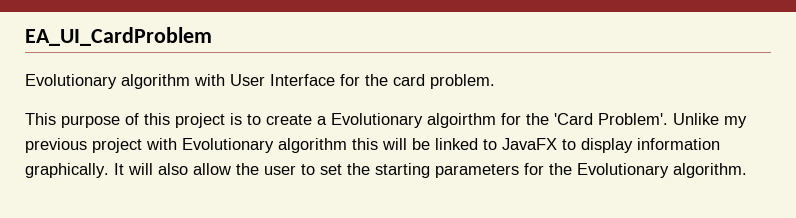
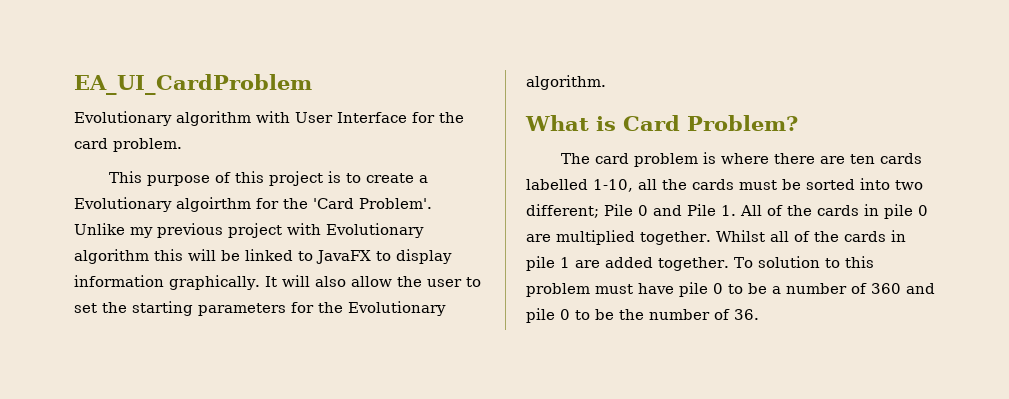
+ What is Card Problem?
+ The card problem is where there are ten cards labelled 1-10, all the cards must be sorted into two different; Pile 0 and Pile 1. All of the cards in pile 0 are multiplied together. Whilst all of the cards in pile 1 are added together. To solution to this problem must have pile 0 to be a number of 360 and pile 0 to be the number of 36.

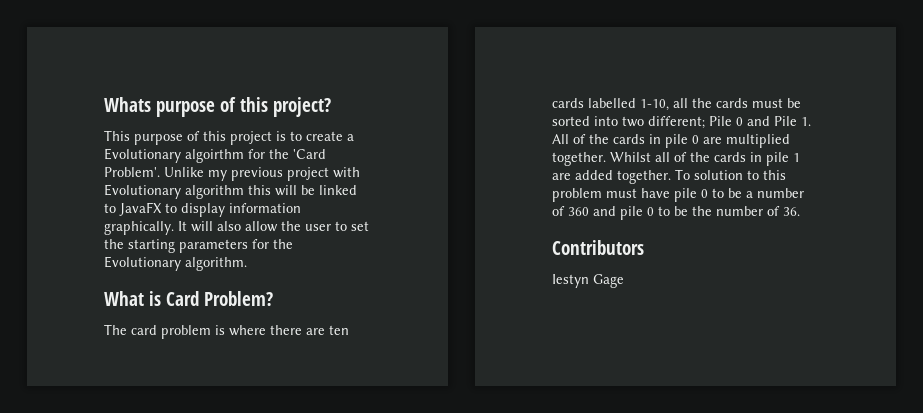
- EA_UI_CardProblem
- Evolutionary algorithm with User Interface for the card problem.
+ Whats purpose of this project?
+ Contributors
+ Iestyn Gage

